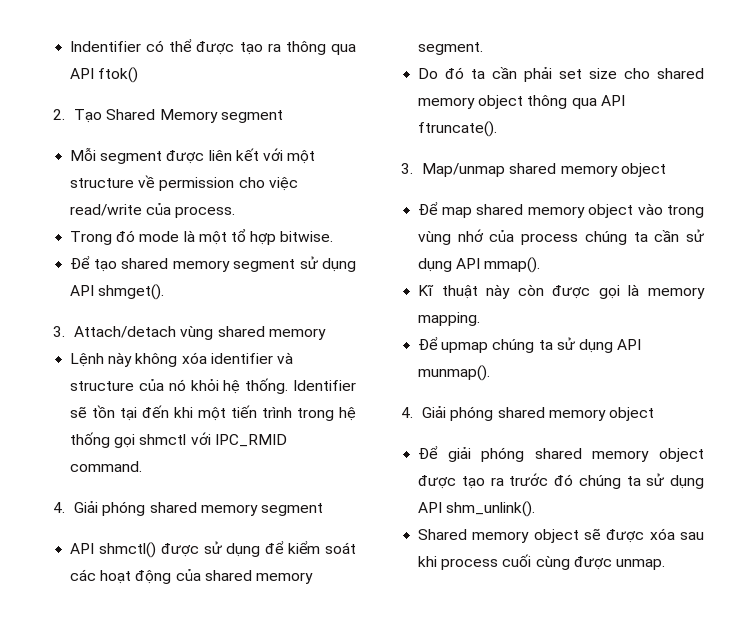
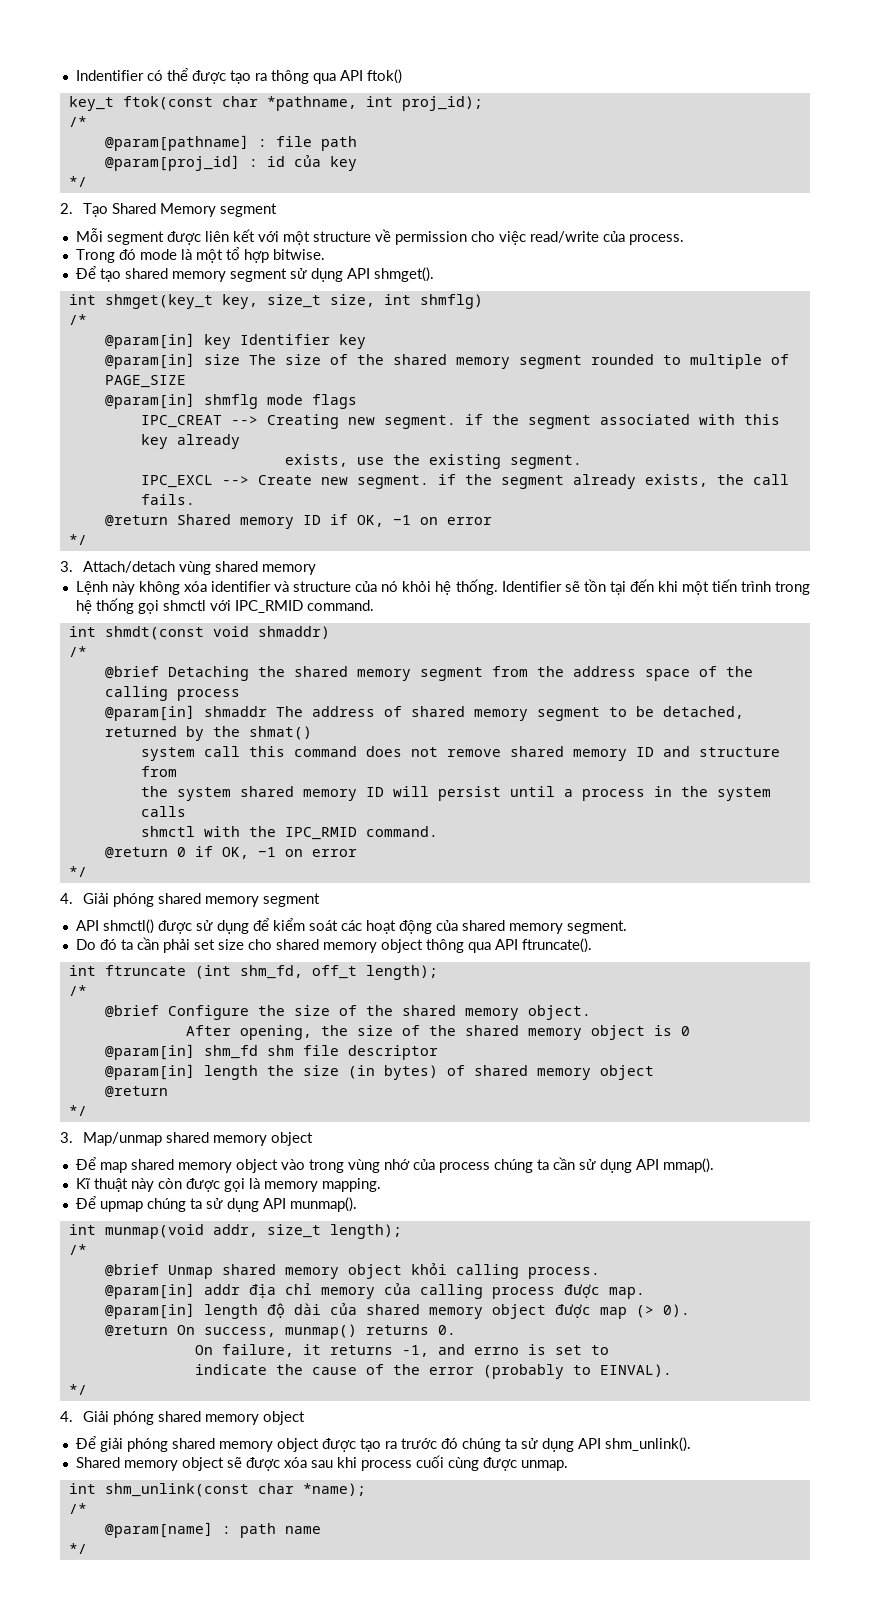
+ key_t ftok(const char *pathname, int proj_id);
+ /*
+ @param[pathname] : file path
+ @param[proj_id] : id của key
+ */
+ int shmget(key_t key, size_t size, int shmflg)
+ /*
+ @param[in] key Identifier key
+ @param[in] size The size of the shared memory segment rounded to multiple of PAGE_SIZE
+ @param[in] shmflg mode flags
+ IPC_CREAT --> Creating new segment. if the segment associated with this key already
+ exists, use the existing segment.
+ IPC_EXCL --> Create new segment. if the segment already exists, the call fails.
+ @return Shared memory ID if OK, −1 on error
+ */
+ int shmdt(const void shmaddr)
+ /*
+ @brief Detaching the shared memory segment from the address space of the calling process
+ @param[in] shmaddr The address of shared memory segment to be detached, returned by the shmat()
+ system call this command does not remove shared memory ID and structure from
+ the system shared memory ID will persist until a process in the system calls
+ shmctl with the IPC_RMID command.
+ @return 0 if OK, −1 on error
+ */
+ int ftruncate (int shm_fd, off_t length);
+ /*
+ @brief Configure the size of the shared memory object.
+ After opening, the size of the shared memory object is 0
+ @param[in] shm_fd shm file descriptor
+ @param[in] length the size (in bytes) of shared memory object
+ @return
+ */
+ int munmap(void addr, size_t length);
+ /*
+ @brief Unmap shared memory object khỏi calling process.
+ @param[in] addr địa chỉ memory của calling process được map.
+ @param[in] length độ dài của shared memory object được map (> 0).
+ @return On success, munmap() returns 0.
+ On failure, it returns -1, and errno is set to
+ indicate the cause of the error (probably to EINVAL).
+ */
+ int shm_unlink(const char *name);
+ /*
+ @param[name] : path name
+ */

